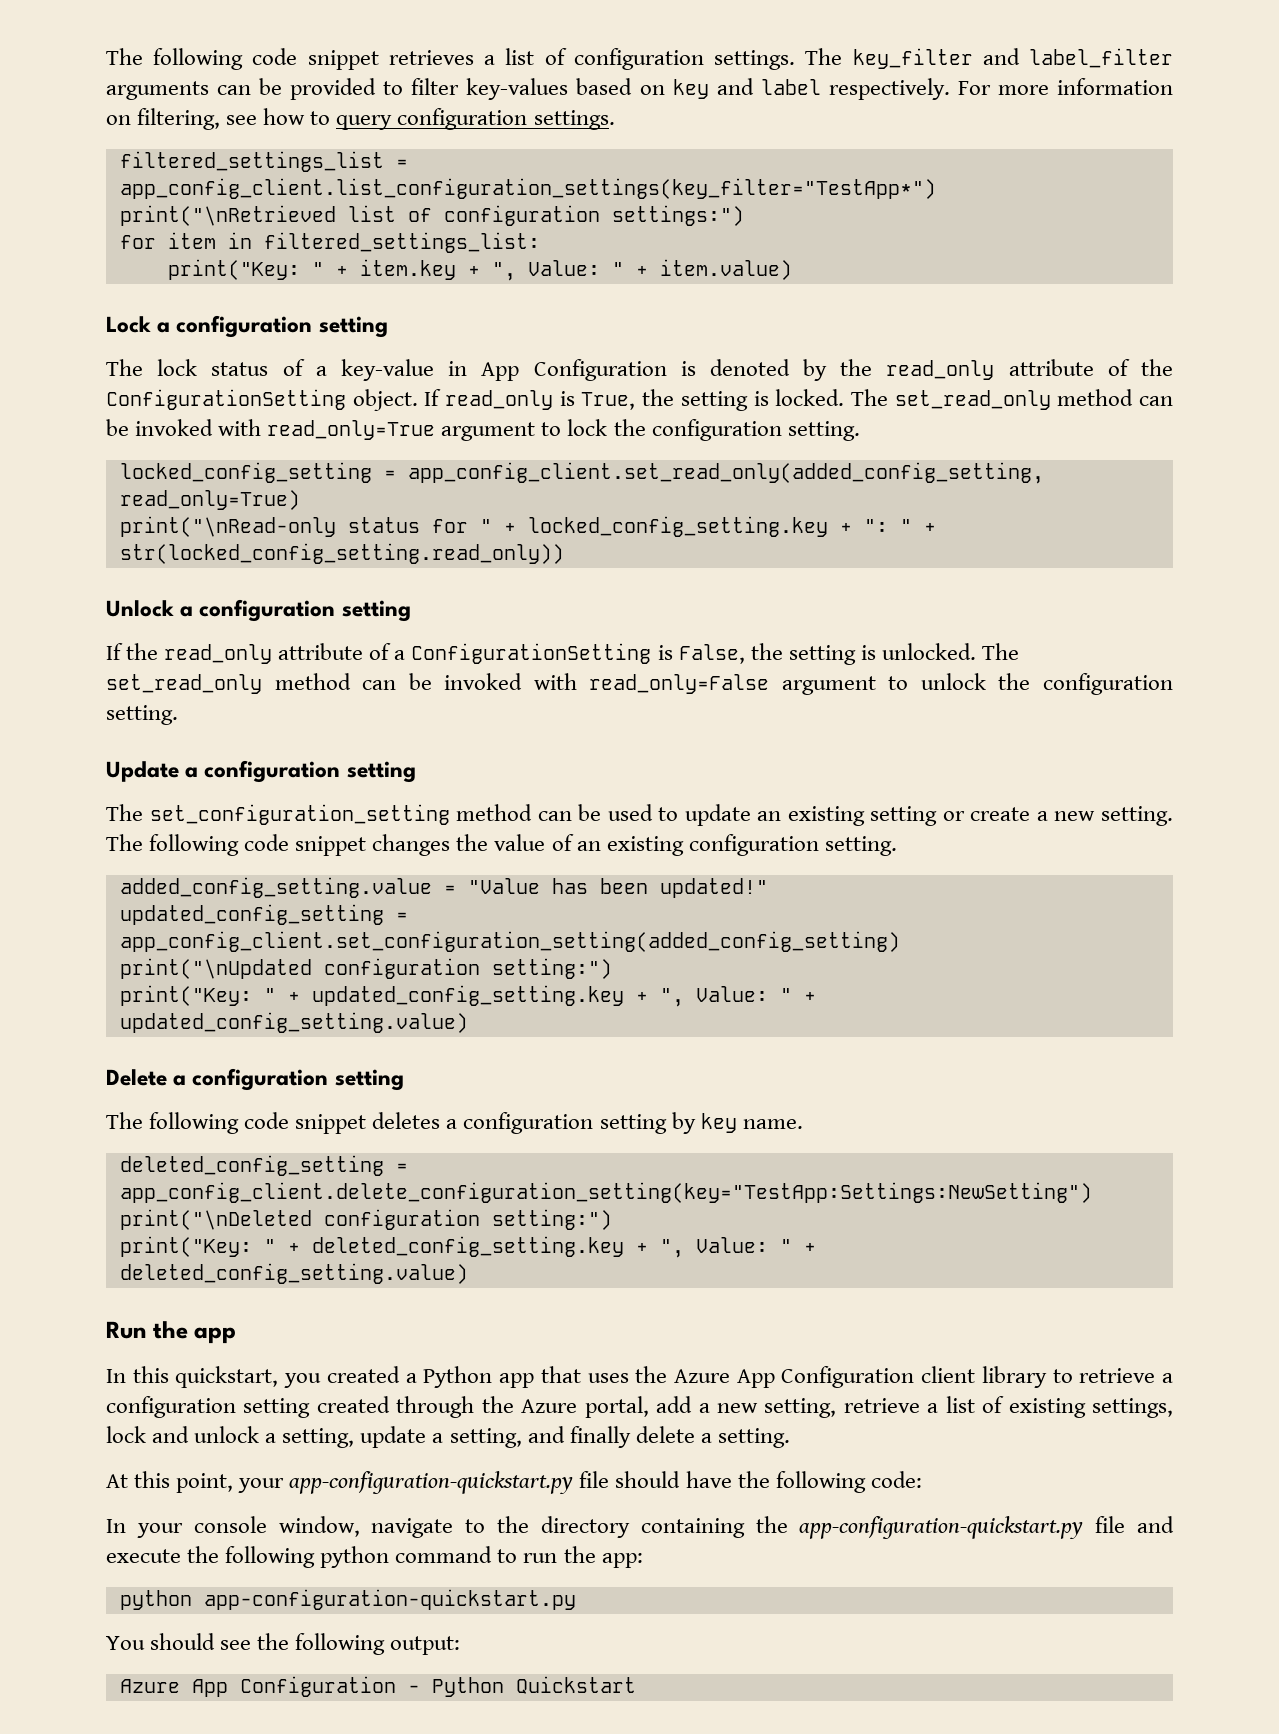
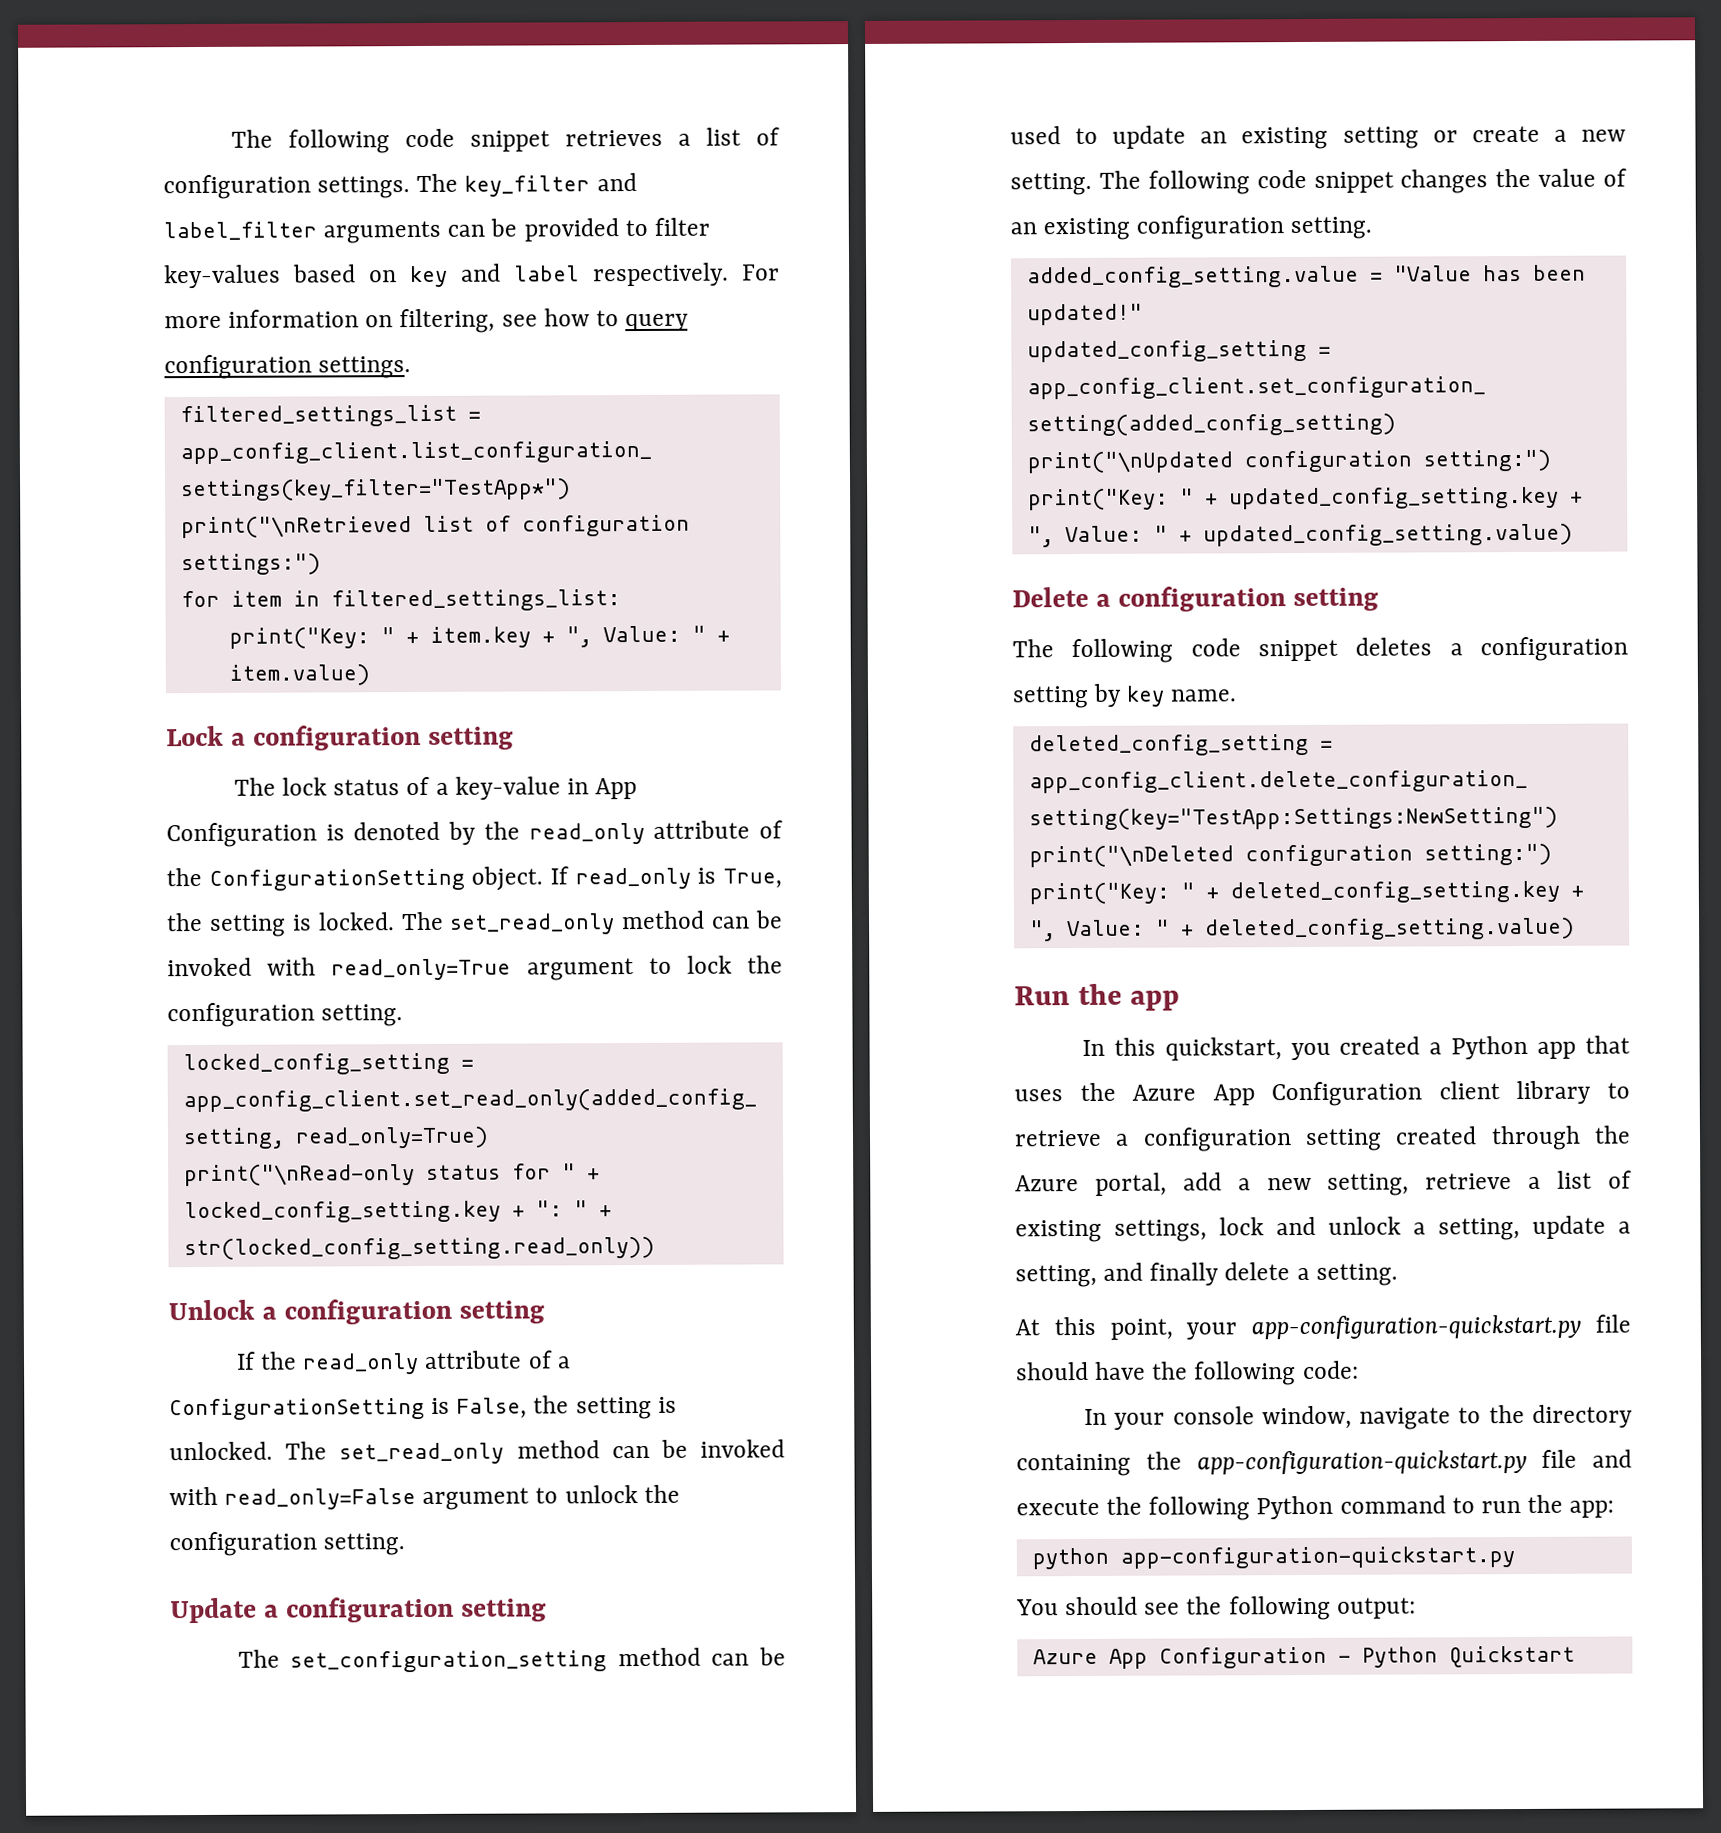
- In your console window, navigate to the directory containing the app-configuration-quickstart.py file and execute the following python command to run the app:
+ In your console window, navigate to the directory containing the app-configuration-quickstart.py file and execute the following Python command to run the app:

